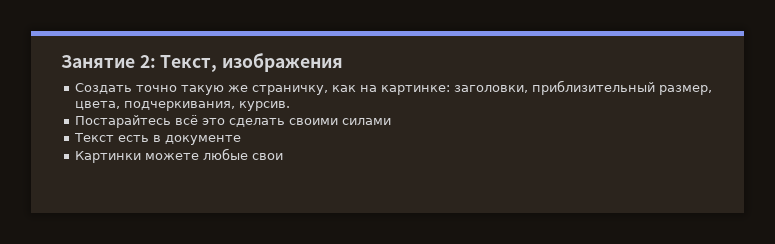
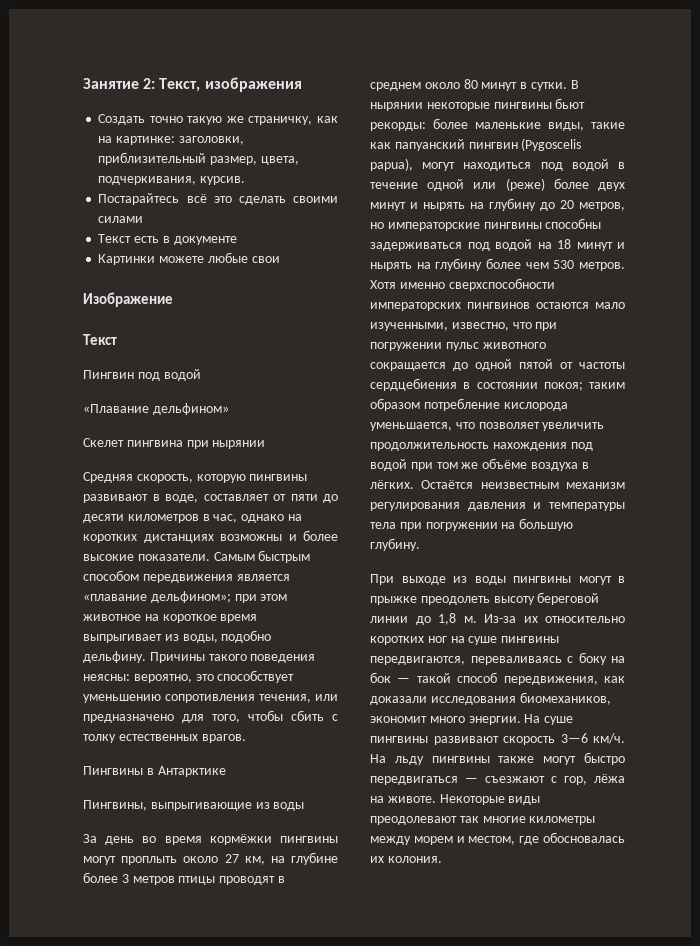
+ Изображение
+ Текст
+ Пингвин под водой
+ «Плавание дельфином»
+ Скелет пингвина при нырянии
+ Средняя скорость, которую пингвины развивают в воде, составляет от пяти до десяти километров в час, однако на коротких дистанциях возможны и более высокие показатели. Самым быстрым способом передвижения является «плавание дельфином»; при этом животное на короткое время выпрыгивает из воды, подобно дельфину. Причины такого поведения неясны: вероятно, это способствует уменьшению сопротивления течения, или предназначено для того, чтобы сбить с толку естественных врагов.
+ Пингвины в Антарктике
+ Пингвины, выпрыгивающие из воды
+ За день во время кормёжки пингвины могут проплыть около 27 км, на глубине более 3 метров птицы проводят в среднем около 80 минут в сутки. В нырянии некоторые пингвины бьют рекорды: более маленькие виды, такие как папуанский пингвин (Pygoscelis papua), могут находиться под водой в течение одной или (реже) более двух минут и нырять на глубину до 20 метров, но императорские пингвины способны задерживаться под водой на 18 минут и нырять на глубину более чем 530 метров. Хотя именно сверхспособности императорских пингвинов остаются мало изученными, известно, что при погружении пульс животного сокращается до одной пятой от частоты сердцебиения в состоянии покоя; таким образом потребление кислорода уменьшается, что позволяет увеличить продолжительность нахождения под водой при том же объёме воздуха в лёгких. Остаётся неизвестным механизм регулирования давления и температуры тела при погружении на большую глубину.
+ При выходе из воды пингвины могут в прыжке преодолеть высоту береговой линии до 1,8 м. Из-за их относительно коротких ног на суше пингвины передвигаются, переваливаясь с боку на бок — такой способ передвижения, как доказали исследования биомехаников, экономит много энергии. На суше пингвины развивают скорость 3—6 км/ч. На льду пингвины также могут быстро передвигаться — съезжают с гор, лёжа на животе. Некоторые виды преодолевают так многие километры между морем и местом, где обосновалась их колония.

